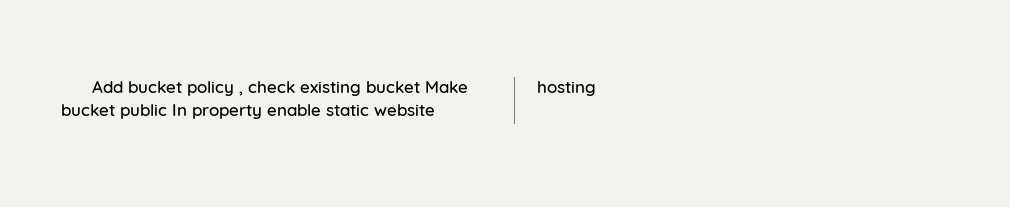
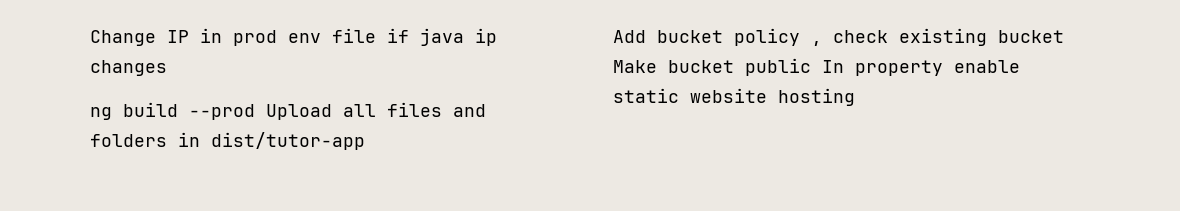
+ Change IP in prod env file if java ip changes
+ ng build --prod Upload all files and folders in dist/tutor-app

